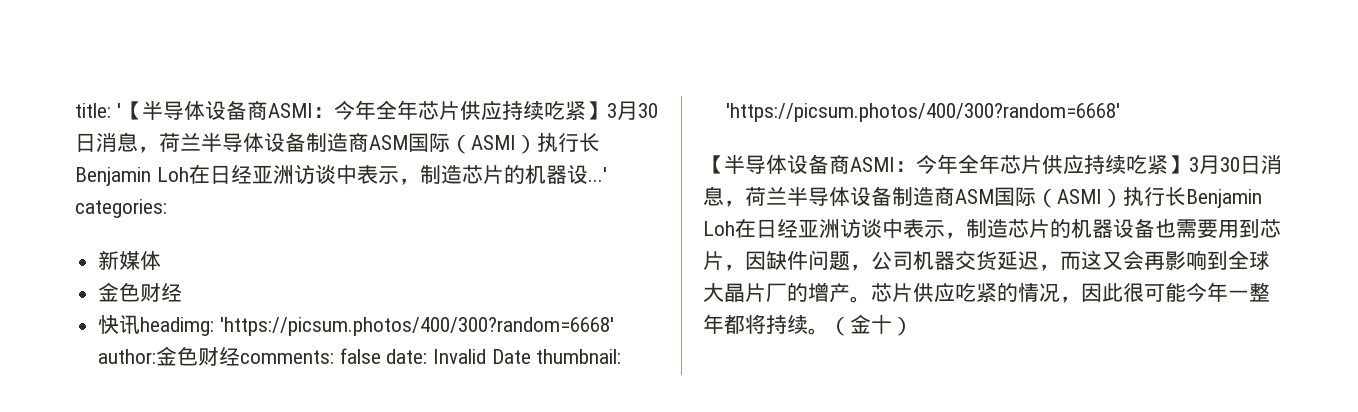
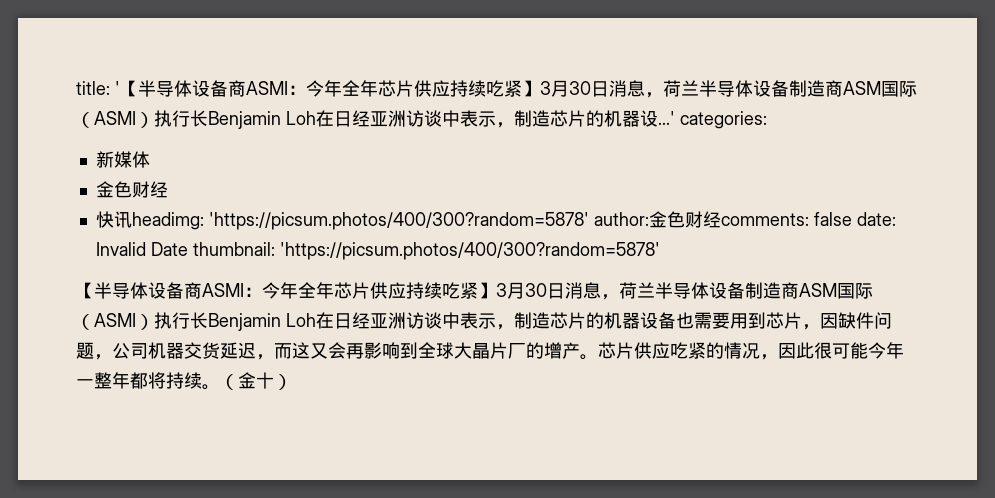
- 快讯headimg: 'https://picsum.photos/400/300?random=6668' author:金色财经comments: false date: Invalid Date thumbnail: 'https://picsum.photos/400/300?random=6668'
+ 快讯headimg: 'https://picsum.photos/400/300?random=5878' author:金色财经comments: false date: Invalid Date thumbnail: 'https://picsum.photos/400/300?random=5878'

